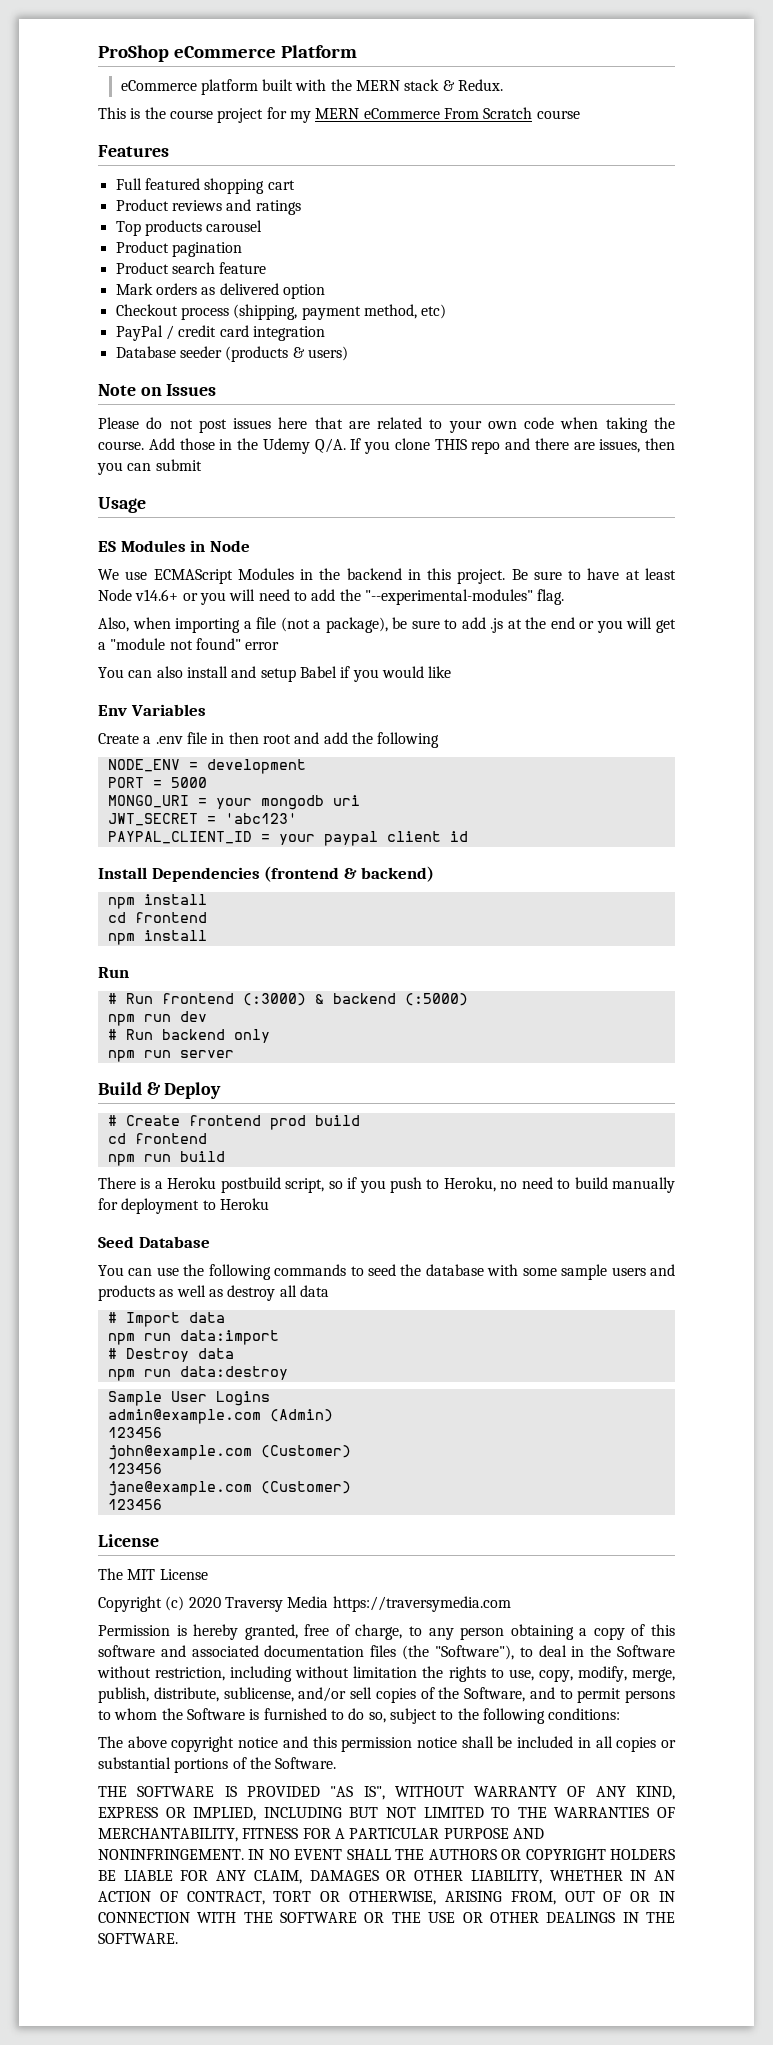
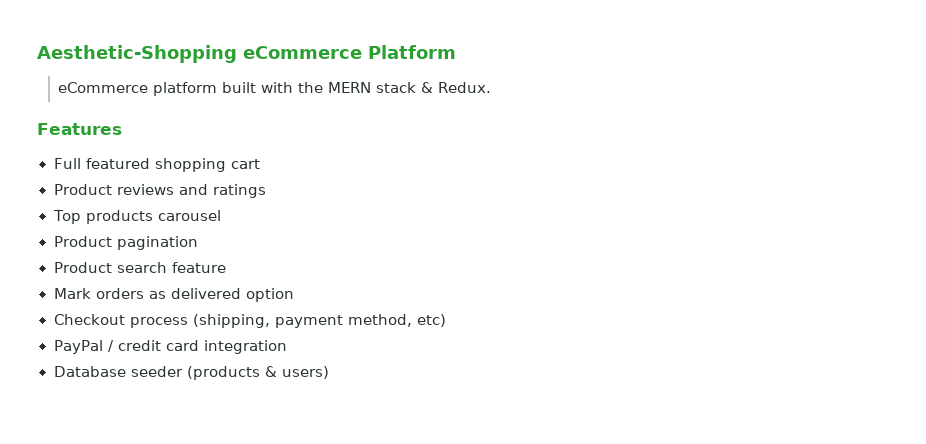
- ProShop eCommerce Platform
+ Aesthetic-Shopping eCommerce Platform
- This is the course project for my MERN eCommerce From Scratch course
- Note on Issues
- Please do not post issues here that are related to your own code when taking the course. Add those in the Udemy Q/A. If you clone THIS repo and there are issues, then you can submit
- Usage
- ES Modules in Node
- We use ECMAScript Modules in the backend in this project. Be sure to have at least Node v14.6+ or you will need to add the "--experimental-modules" flag.
- Also, when importing a file (not a package), be sure to add .js at the end or you will get a "module not found" error
- You can also install and setup Babel if you would like
- Env Variables
- Create a .env file in then root and add the following
- NODE_ENV = development
- PORT = 5000
- MONGO_URI = your mongodb uri
- JWT_SECRET = 'abc123'
- PAYPAL_CLIENT_ID = your paypal client id
- Install Dependencies (frontend & backend)
- npm install
- cd frontend
- npm install
- Run
- # Run frontend (:3000) & backend (:5000)
- npm run dev
- # Run backend only
- npm run server
- Build & Deploy
- # Create frontend prod build
- cd frontend
- npm run build
- There is a Heroku postbuild script, so if you push to Heroku, no need to build manually for deployment to Heroku
- Seed Database
- You can use the following commands to seed the database with some sample users and products as well as destroy all data
- # Import data
- npm run data:import
- # Destroy data
- npm run data:destroy
- Sample User Logins
- admin@example.com (Admin)
- 123456
- john@example.com (Customer)
- 123456
- jane@example.com (Customer)
- 123456
- License
- The MIT License
- Copyright (c) 2020 Traversy Media https://traversymedia.com
- Permission is hereby granted, free of charge, to any person obtaining a copy of this software and associated documentation files (the "Software"), to deal in the Software without restriction, including without limitation the rights to use, copy, modify, merge, publish, distribute, sublicense, and/or sell copies of the Software, and to permit persons to whom the Software is furnished to do so, subject to the following conditions:
- The above copyright notice and this permission notice shall be included in all copies or substantial portions of the Software.
- THE SOFTWARE IS PROVIDED "AS IS", WITHOUT WARRANTY OF ANY KIND, EXPRESS OR IMPLIED, INCLUDING BUT NOT LIMITED TO THE WARRANTIES OF MERCHANTABILITY, FITNESS FOR A PARTICULAR PURPOSE AND NONINFRINGEMENT. IN NO EVENT SHALL THE AUTHORS OR COPYRIGHT HOLDERS BE LIABLE FOR ANY CLAIM, DAMAGES OR OTHER LIABILITY, WHETHER IN AN ACTION OF CONTRACT, TORT OR OTHERWISE, ARISING FROM, OUT OF OR IN CONNECTION WITH THE SOFTWARE OR THE USE OR OTHER DEALINGS IN THE SOFTWARE.

